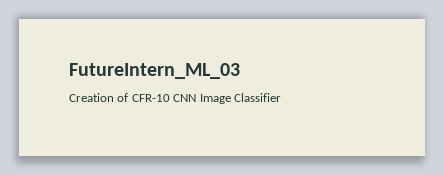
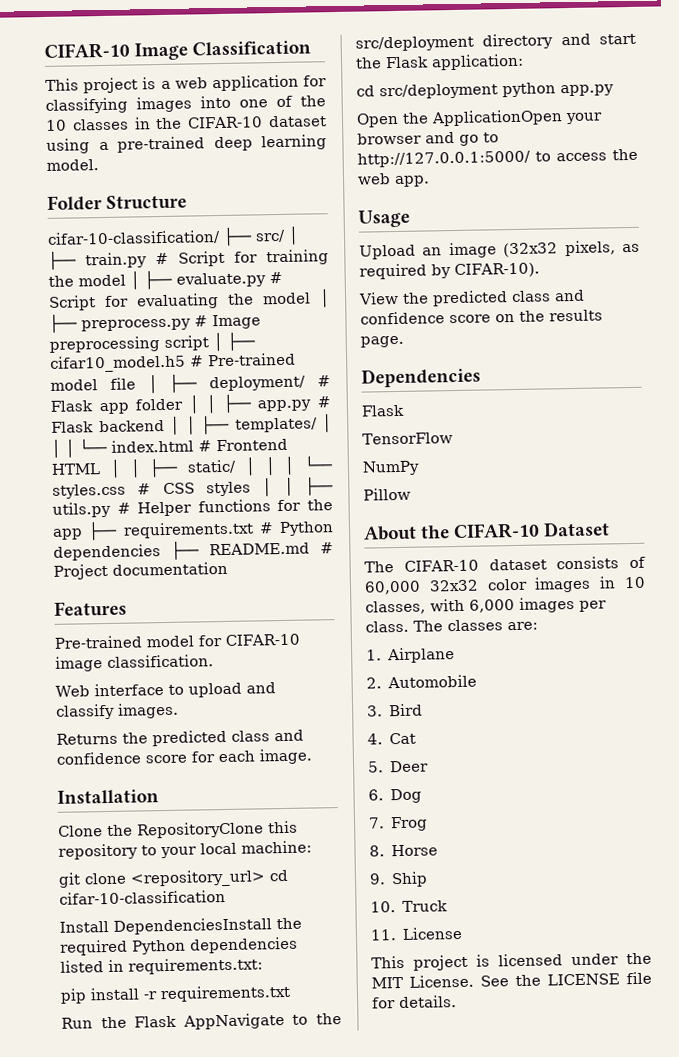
- FutureIntern_ML_03
- Creation of CFR-10 CNN Image Classifier
+ CIFAR-10 Image Classification
+ This project is a web application for classifying images into one of the 10 classes in the CIFAR-10 dataset using a pre-trained deep learning model.
+ Folder Structure
+ cifar-10-classification/ ├── src/ │ ├── train.py # Script for training the model │ ├── evaluate.py # Script for evaluating the model │ ├── preprocess.py # Image preprocessing script │ ├── cifar10_model.h5 # Pre-trained model file │ ├── deployment/ # Flask app folder │ │ ├── app.py # Flask backend │ │ ├── templates/ │ │ │ └── index.html # Frontend HTML │ │ ├── static/ │ │ │ └── styles.css # CSS styles │ │ ├── utils.py # Helper functions for the app ├── requirements.txt # Python dependencies ├── README.md # Project documentation
+ Features
+ Pre-trained model for CIFAR-10 image classification.
+ Web interface to upload and classify images.
+ Returns the predicted class and confidence score for each image.
+ Installation
+ Clone the RepositoryClone this repository to your local machine:
+ git clone <repository_url> cd cifar-10-classification
+ Install DependenciesInstall the required Python dependencies listed in requirements.txt:
+ pip install -r requirements.txt
+ Run the Flask AppNavigate to the src/deployment directory and start the Flask application:
+ cd src/deployment python app.py
+ Open the ApplicationOpen your browser and go to http://127.0.0.1:5000/ to access the web app.
+ Usage
+ Upload an image (32x32 pixels, as required by CIFAR-10).
+ View the predicted class and confidence score on the results page.
+ Dependencies
+ Flask
+ TensorFlow
+ NumPy
+ Pillow
+ About the CIFAR-10 Dataset
+ The CIFAR-10 dataset consists of 60,000 32x32 color images in 10 classes, with 6,000 images per class. The classes are:
+ 1. Airplane
+ 2. Automobile
+ 3. Bird
+ 4. Cat
+ 5. Deer
+ 6. Dog
+ 7. Frog
+ 8. Horse
+ 9. Ship
+ 10. Truck
+ 11. License
+ This project is licensed under the MIT License. See the LICENSE file for details.

